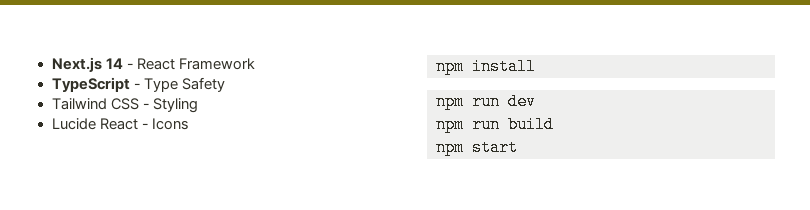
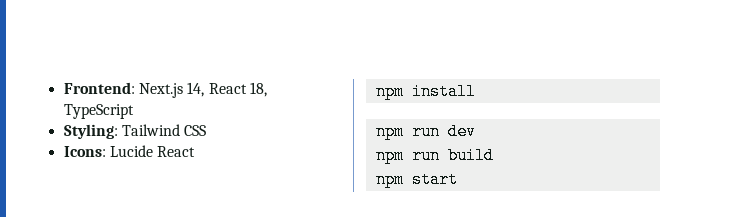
- Next.js 14 - React Framework
- TypeScript - Type Safety
- Tailwind CSS - Styling
- Lucide React - Icons
+ Frontend: Next.js 14, React 18, TypeScript
+ Styling: Tailwind CSS
+ Icons: Lucide React

